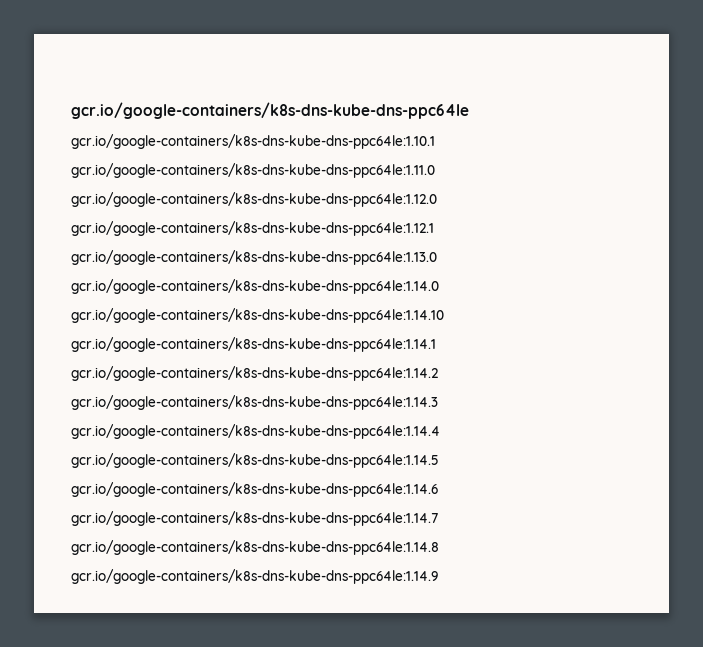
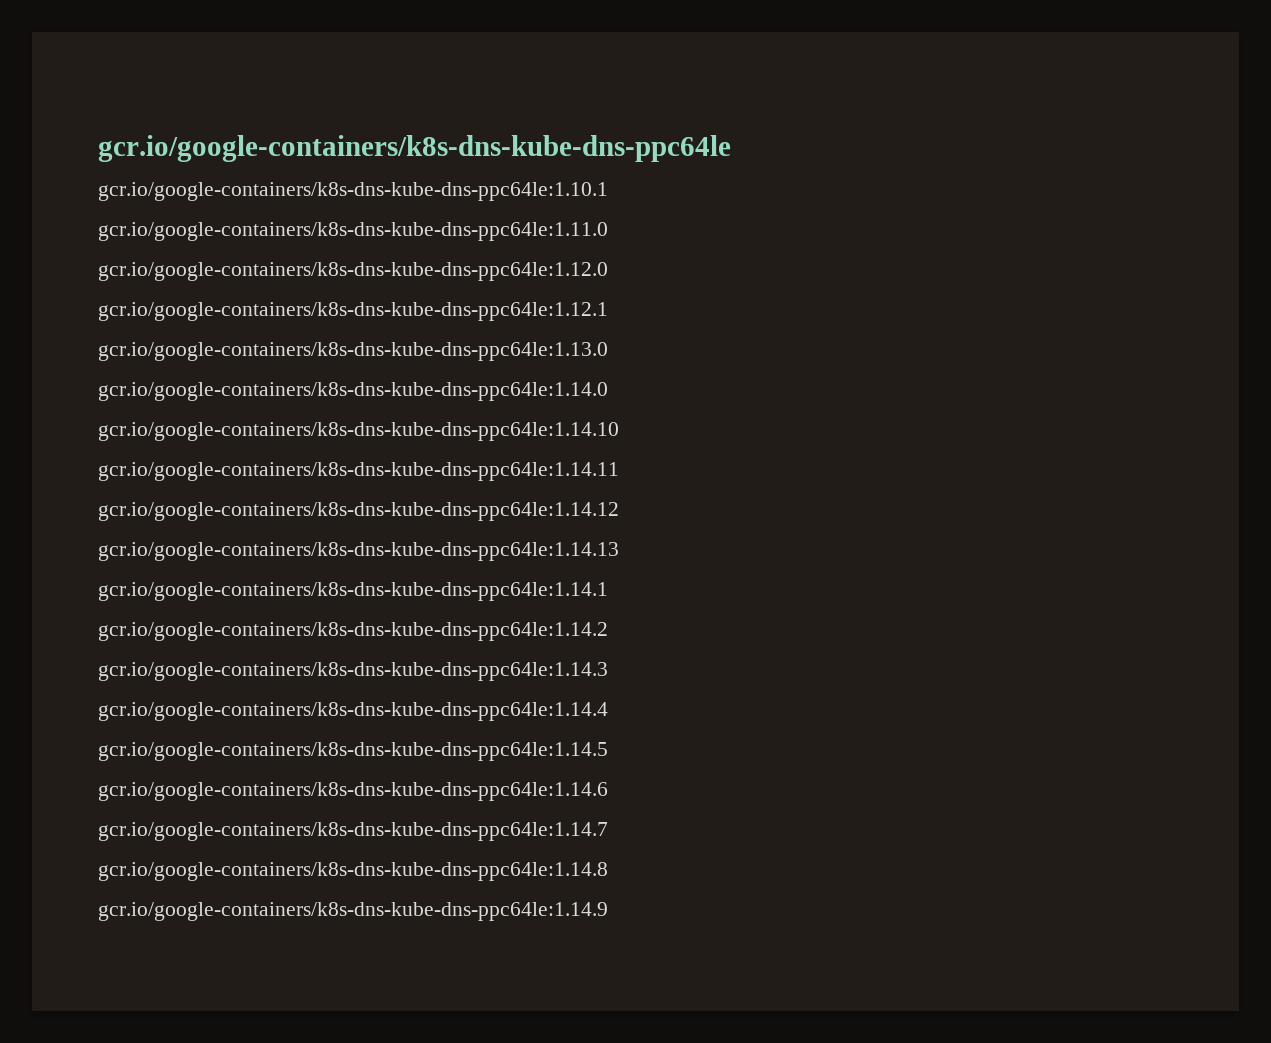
+ gcr.io/google-containers/k8s-dns-kube-dns-ppc64le:1.14.11
+ gcr.io/google-containers/k8s-dns-kube-dns-ppc64le:1.14.12
+ gcr.io/google-containers/k8s-dns-kube-dns-ppc64le:1.14.13

